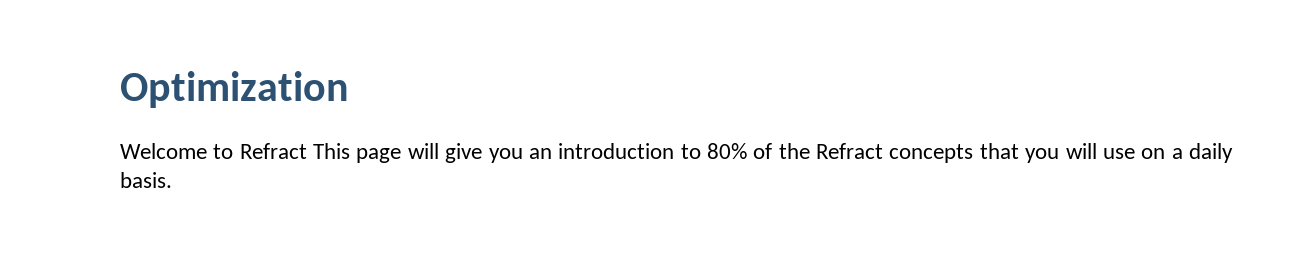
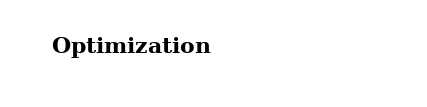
- Welcome to Refract This page will give you an introduction to 80% of the Refract concepts that you will use on a daily basis.

